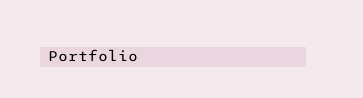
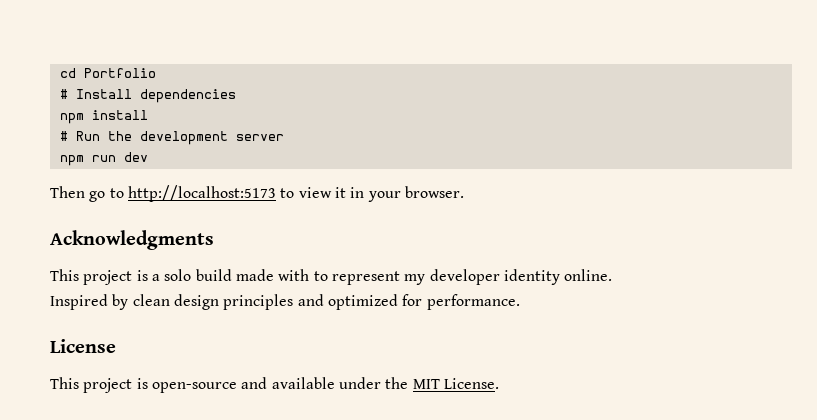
- Portfolio
+ cd Portfolio
+ # Install dependencies
+ npm install
+ # Run the development server
+ npm run dev
+ Then go to http://localhost:5173 to view it in your browser.
+ Acknowledgments
+ This project is a solo build made with to represent my developer identity online.
+ Inspired by clean design principles and optimized for performance.
+ License
+ This project is open-source and available under the MIT License.

